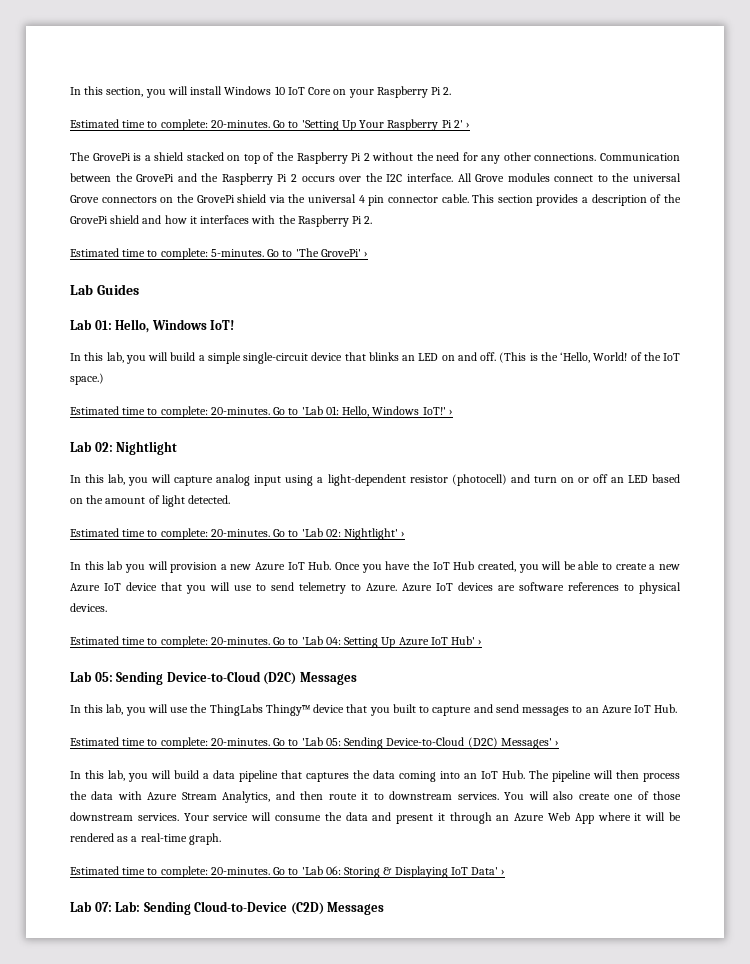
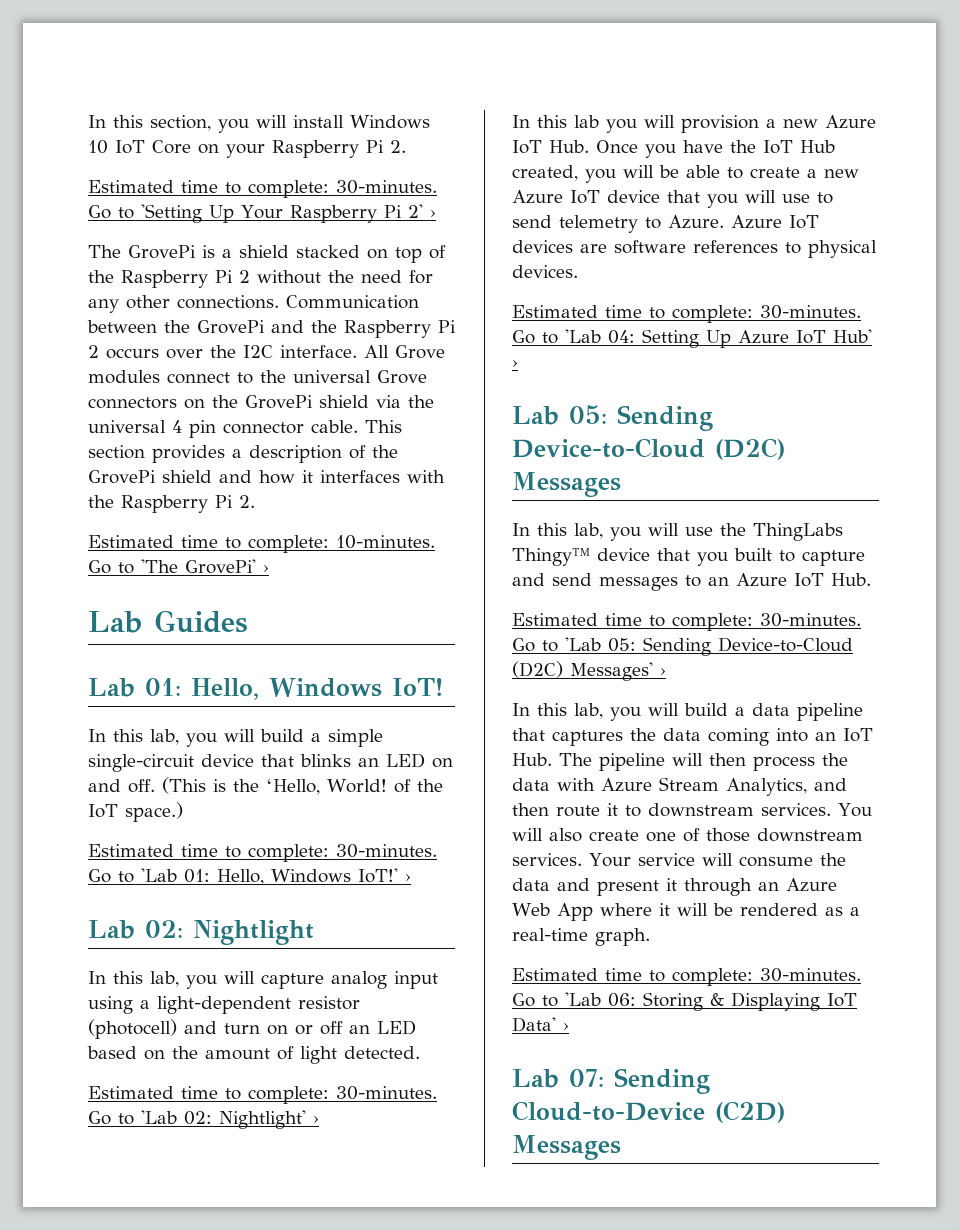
  In this section, you will install Windows 10 IoT Core on your Raspberry Pi 2.
- Estimated time to complete: 20-minutes.
+ Estimated time to complete: 30-minutes.
- Estimated time to complete: 5-minutes.
+ Estimated time to complete: 10-minutes.
  (This is the ‘Hello, World! of the IoT space.)
- Estimated time to complete: 20-minutes.
+ Estimated time to complete: 30-minutes.
  In this lab, you will capture analog input using a light-dependent resistor (photocell) and turn on or off an LED based on the amount of light detected.
- Estimated time to complete: 20-minutes.
+ Estimated time to complete: 30-minutes.
  Azure IoT devices are software references to physical devices.
- Estimated time to complete: 20-minutes.
+ Estimated time to complete: 30-minutes.
  In this lab, you will use the ThingLabs Thingy™ device that you built to capture and send messages to an Azure IoT Hub.
- Estimated time to complete: 20-minutes.
+ Estimated time to complete: 30-minutes.
  Your service will consume the data and present it through an Azure Web App where it will be rendered as a real-time graph.
- Estimated time to complete: 20-minutes.
+ Estimated time to complete: 30-minutes.
- Lab 07: Lab: Sending Cloud-to-Device (C2D) Messages
+ Lab 07: Sending Cloud-to-Device (C2D) Messages

